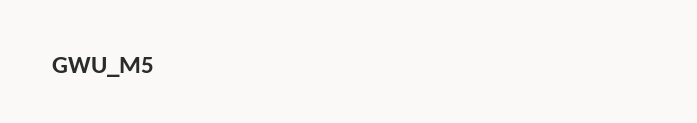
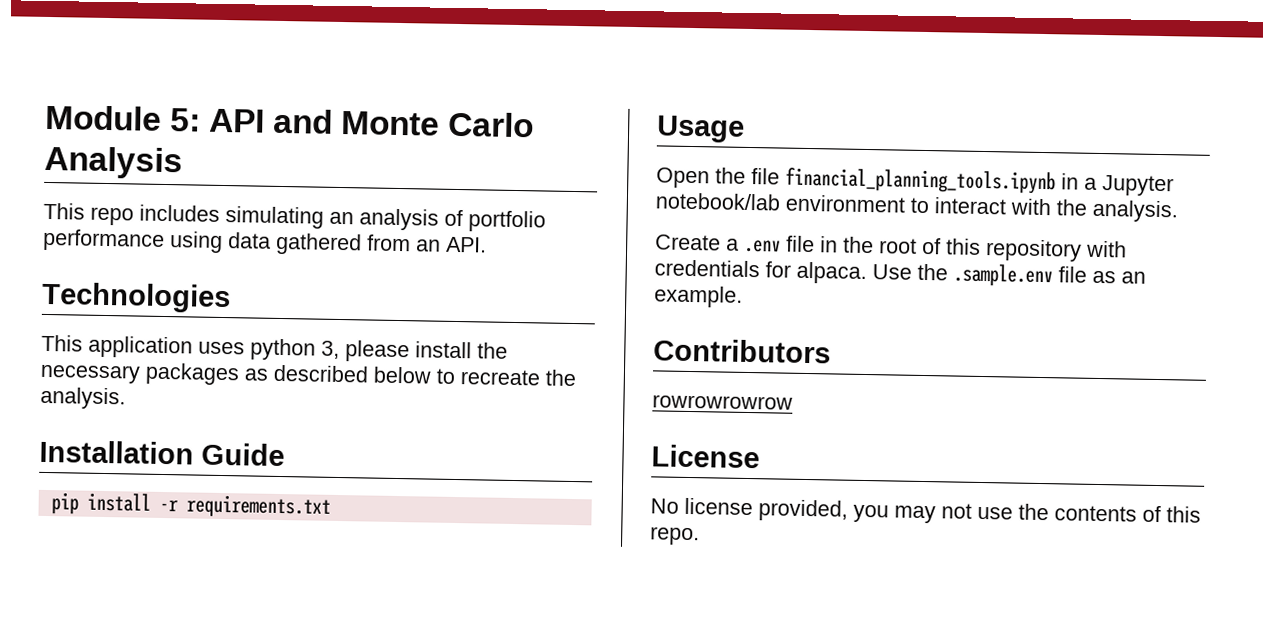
- GWU_M5
+ Module 5: API and Monte Carlo Analysis
+ This repo includes simulating an analysis of portfolio performance using data gathered from an API.
+ Technologies
+ This application uses python 3, please install the necessary packages as described below to recreate the analysis.
+ Installation Guide
+ pip install -r requirements.txt
+ Usage
+ Open the file financial_planning_tools.ipynb in a Jupyter notebook/lab environment to interact with the analysis.
+ Create a .env file in the root of this repository with credentials for alpaca. Use the .sample.env file as an example.
+ Contributors
+ rowrowrowrow
+ License
+ No license provided, you may not use the contents of this repo.

